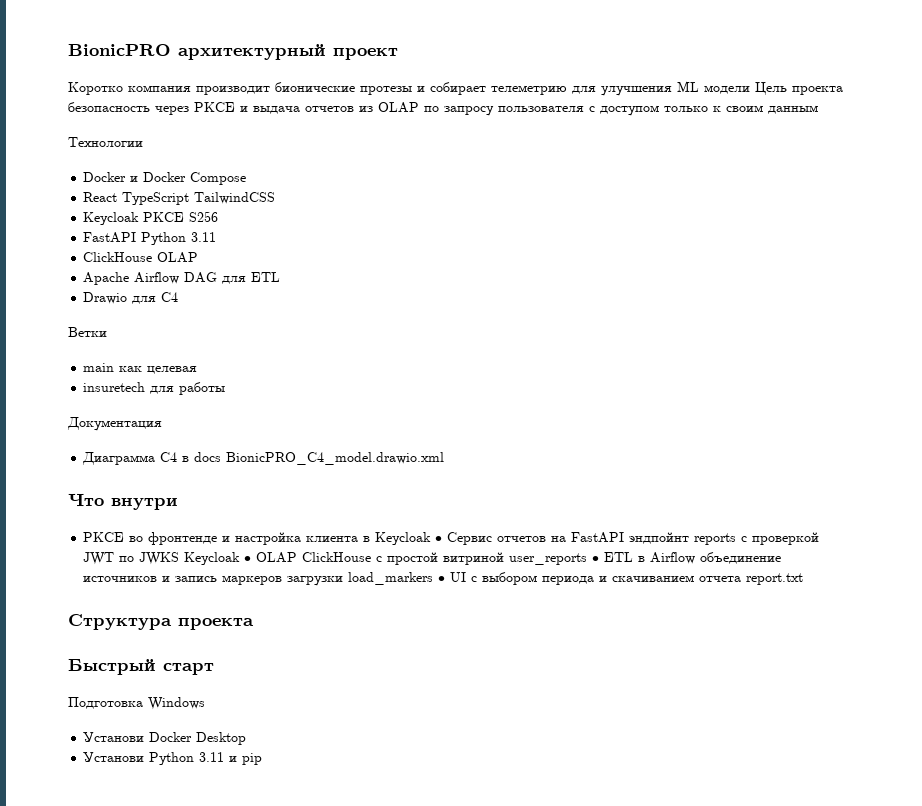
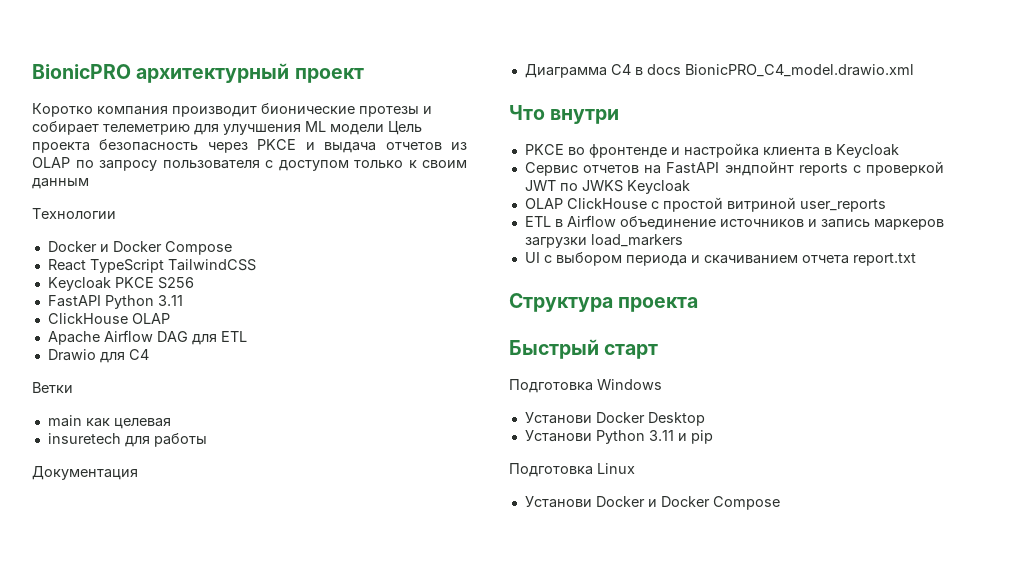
- PKCE во фронтенде и настройка клиента в Keycloak • Сервис отчетов на FastAPI эндпойнт reports с проверкой JWT по JWKS Keycloak • OLAP ClickHouse с простой витриной user_reports • ETL в Airflow объединение источников и запись маркеров загрузки load_markers • UI с выбором периода и скачиванием отчета report.txt
+ PKCE во фронтенде и настройка клиента в Keycloak
+ Сервис отчетов на FastAPI эндпойнт reports с проверкой JWT по JWKS Keycloak
+ OLAP ClickHouse с простой витриной user_reports
+ ETL в Airflow объединение источников и запись маркеров загрузки load_markers
+ UI с выбором периода и скачиванием отчета report.txt
+ Подготовка Linux
+ Установи Docker и Docker Compose

